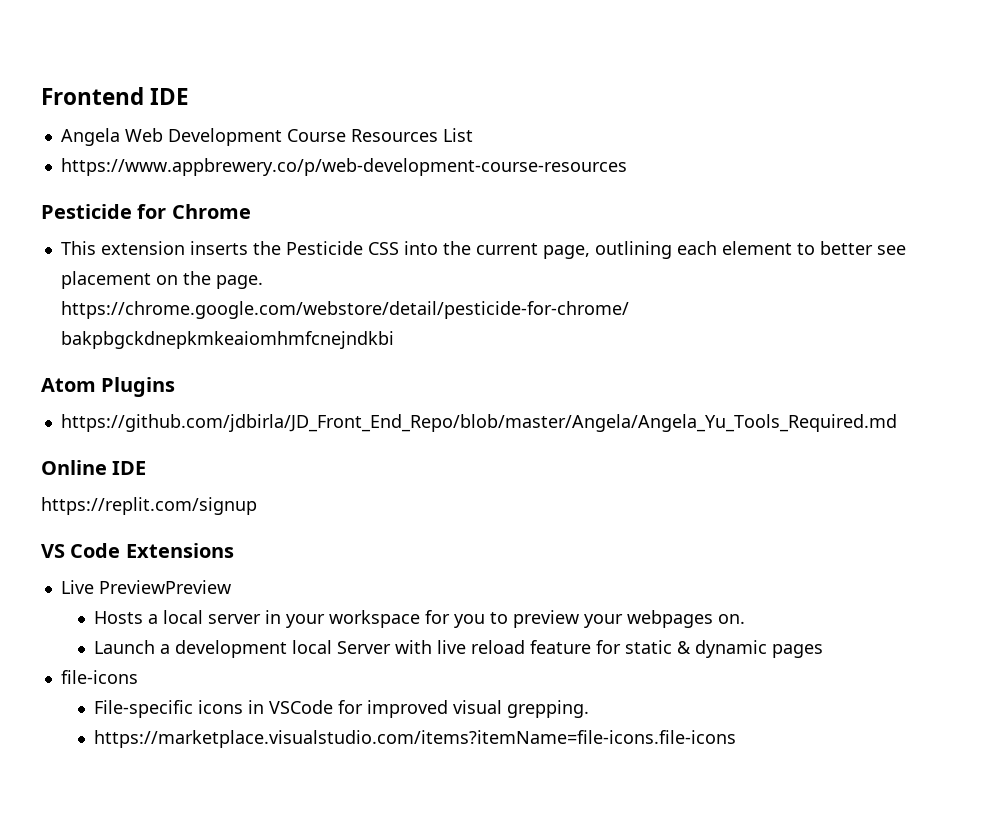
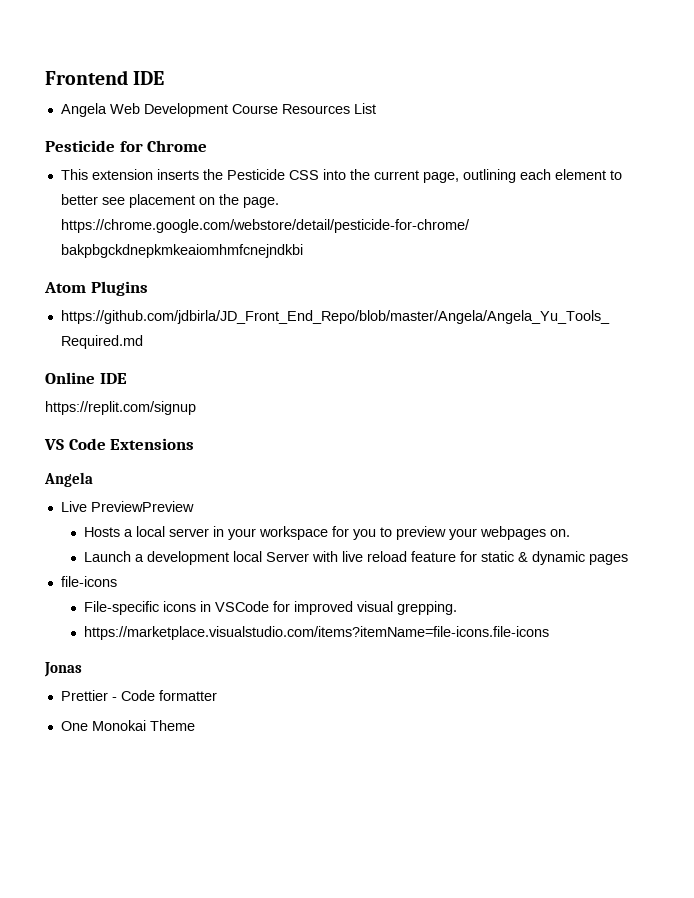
- https://www.appbrewery.co/p/web-development-course-resources
  VS Code Extensions
+ Angela
+ Jonas
+ Prettier - Code formatter
+ One Monokai Theme

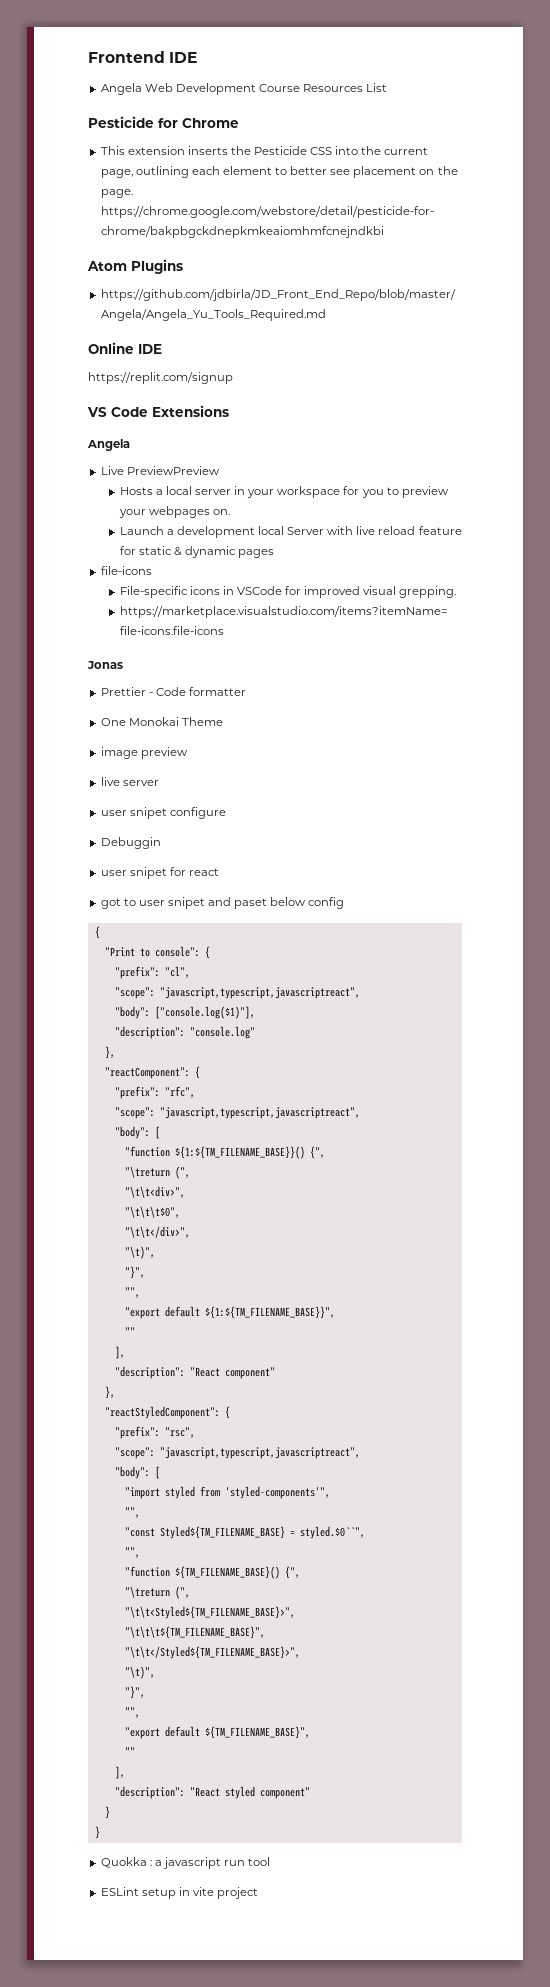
+ image preview
+ live server
+ user snipet configure
+ Debuggin
+ user snipet for react
+ got to user snipet and paset below config
+ {
+ "Print to console": {
+ "prefix": "cl",
+ "scope": "javascript,typescript,javascriptreact",
+ "body": ["console.log($1)"],
+ "description": "console.log"
+ },
+ "reactComponent": {
+ "prefix": "rfc",
+ "scope": "javascript,typescript,javascriptreact",
+ "body": [
+ "function ${1:${TM_FILENAME_BASE}}() {",
+ "\treturn (",
+ "\t\t<div>",
+ "\t\t\t$0",
+ "\t\t</div>",
+ "\t)",
+ "}",
+ "",
+ "export default ${1:${TM_FILENAME_BASE}}",
+ ""
+ ],
+ "description": "React component"
+ },
+ "reactStyledComponent": {
+ "prefix": "rsc",
+ "scope": "javascript,typescript,javascriptreact",
+ "body": [
+ "import styled from 'styled-components'",
+ "",
+ "const Styled${TM_FILENAME_BASE} = styled.$0``",
+ "",
+ "function ${TM_FILENAME_BASE}() {",
+ "\treturn (",
+ "\t\t<Styled${TM_FILENAME_BASE}>",
+ "\t\t\t${TM_FILENAME_BASE}",
+ "\t\t</Styled${TM_FILENAME_BASE}>",
+ "\t)",
+ "}",
+ "",
+ "export default ${TM_FILENAME_BASE}",
+ ""
+ ],
+ "description": "React styled component"
+ }
+ }
+ Quokka : a javascript run tool
+ ESLint setup in vite project

